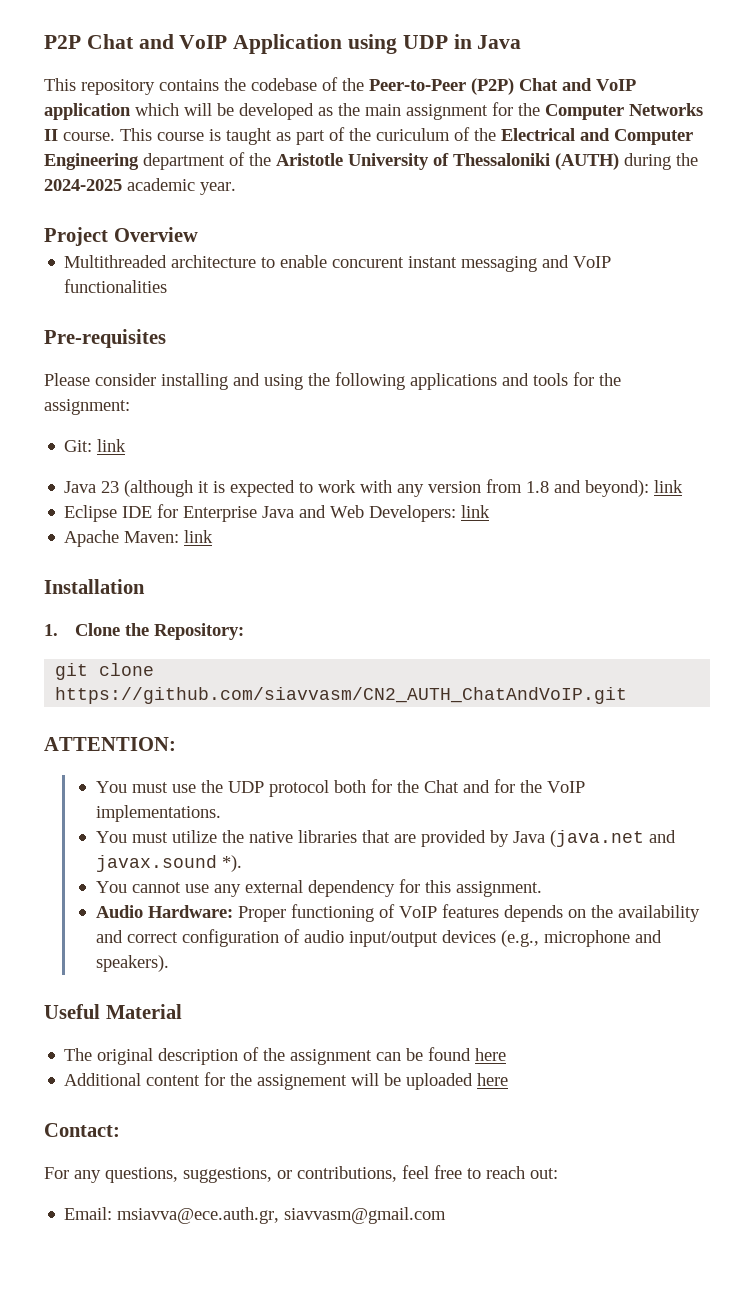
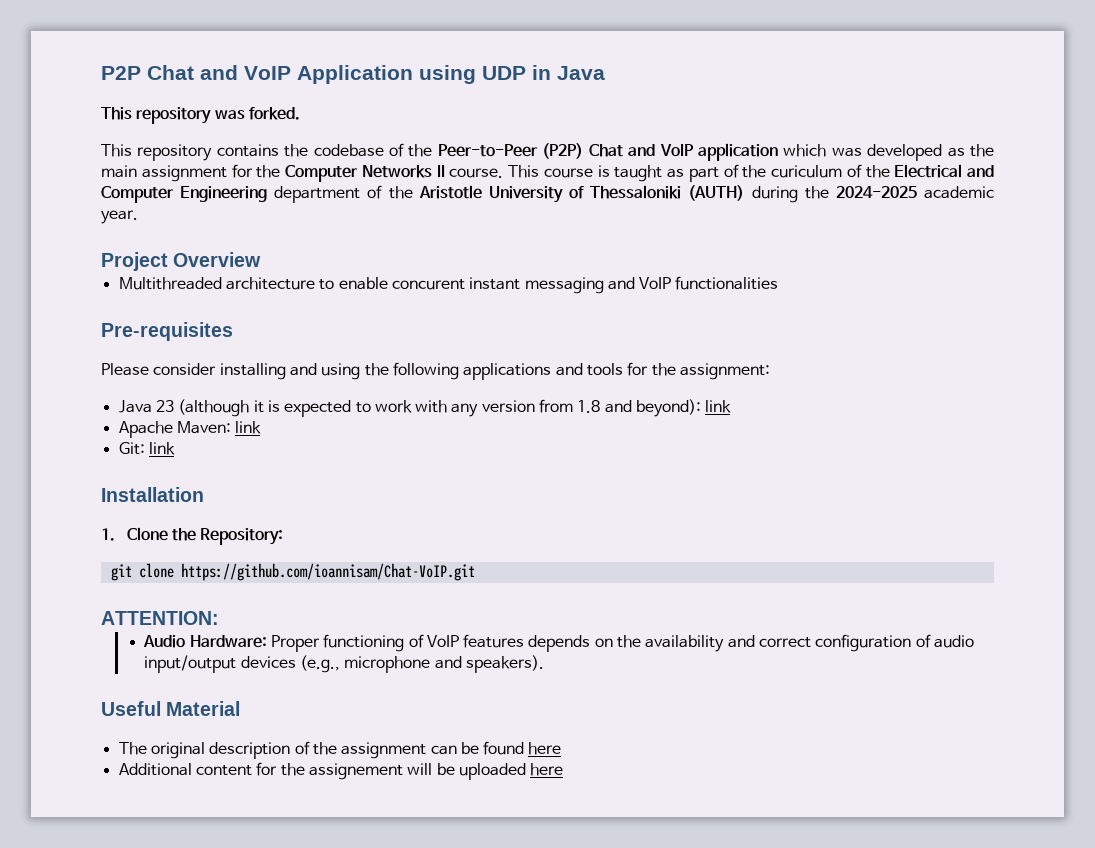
+ This repository was forked.
- This repository contains the codebase of the Peer-to-Peer (P2P) Chat and VoIP application which will be developed as the main assignment for the Computer Networks II course.
+ This repository contains the codebase of the Peer-to-Peer (P2P) Chat and VoIP application which was developed as the main assignment for the Computer Networks II course.
- Git: link
- Eclipse IDE for Enterprise Java and Web Developers: link
  Apache Maven: link
+ Git: link
- git clone https://github.com/siavvasm/CN2_AUTH_ChatAndVoIP.git
+ git clone https://github.com/ioannisam/Chat-VoIP.git
- You must use the UDP protocol both for the Chat and for the VoIP implementations.
- You must utilize the native libraries that are provided by Java (java.net and javax.sound *).
- You cannot use any external dependency for this assignment.
- Contact:
- For any questions, suggestions, or contributions, feel free to reach out:
- Email: msiavva@ece.auth.gr, siavvasm@gmail.com

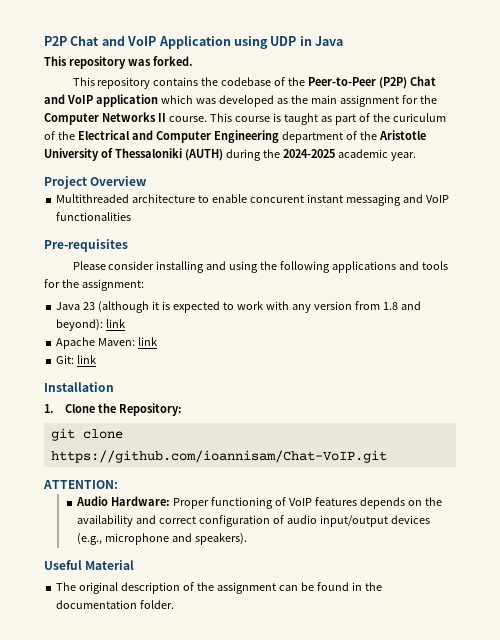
- The original description of the assignment can be found here
- Additional content for the assignement will be uploaded here
+ The original description of the assignment can be found in the documentation folder.

